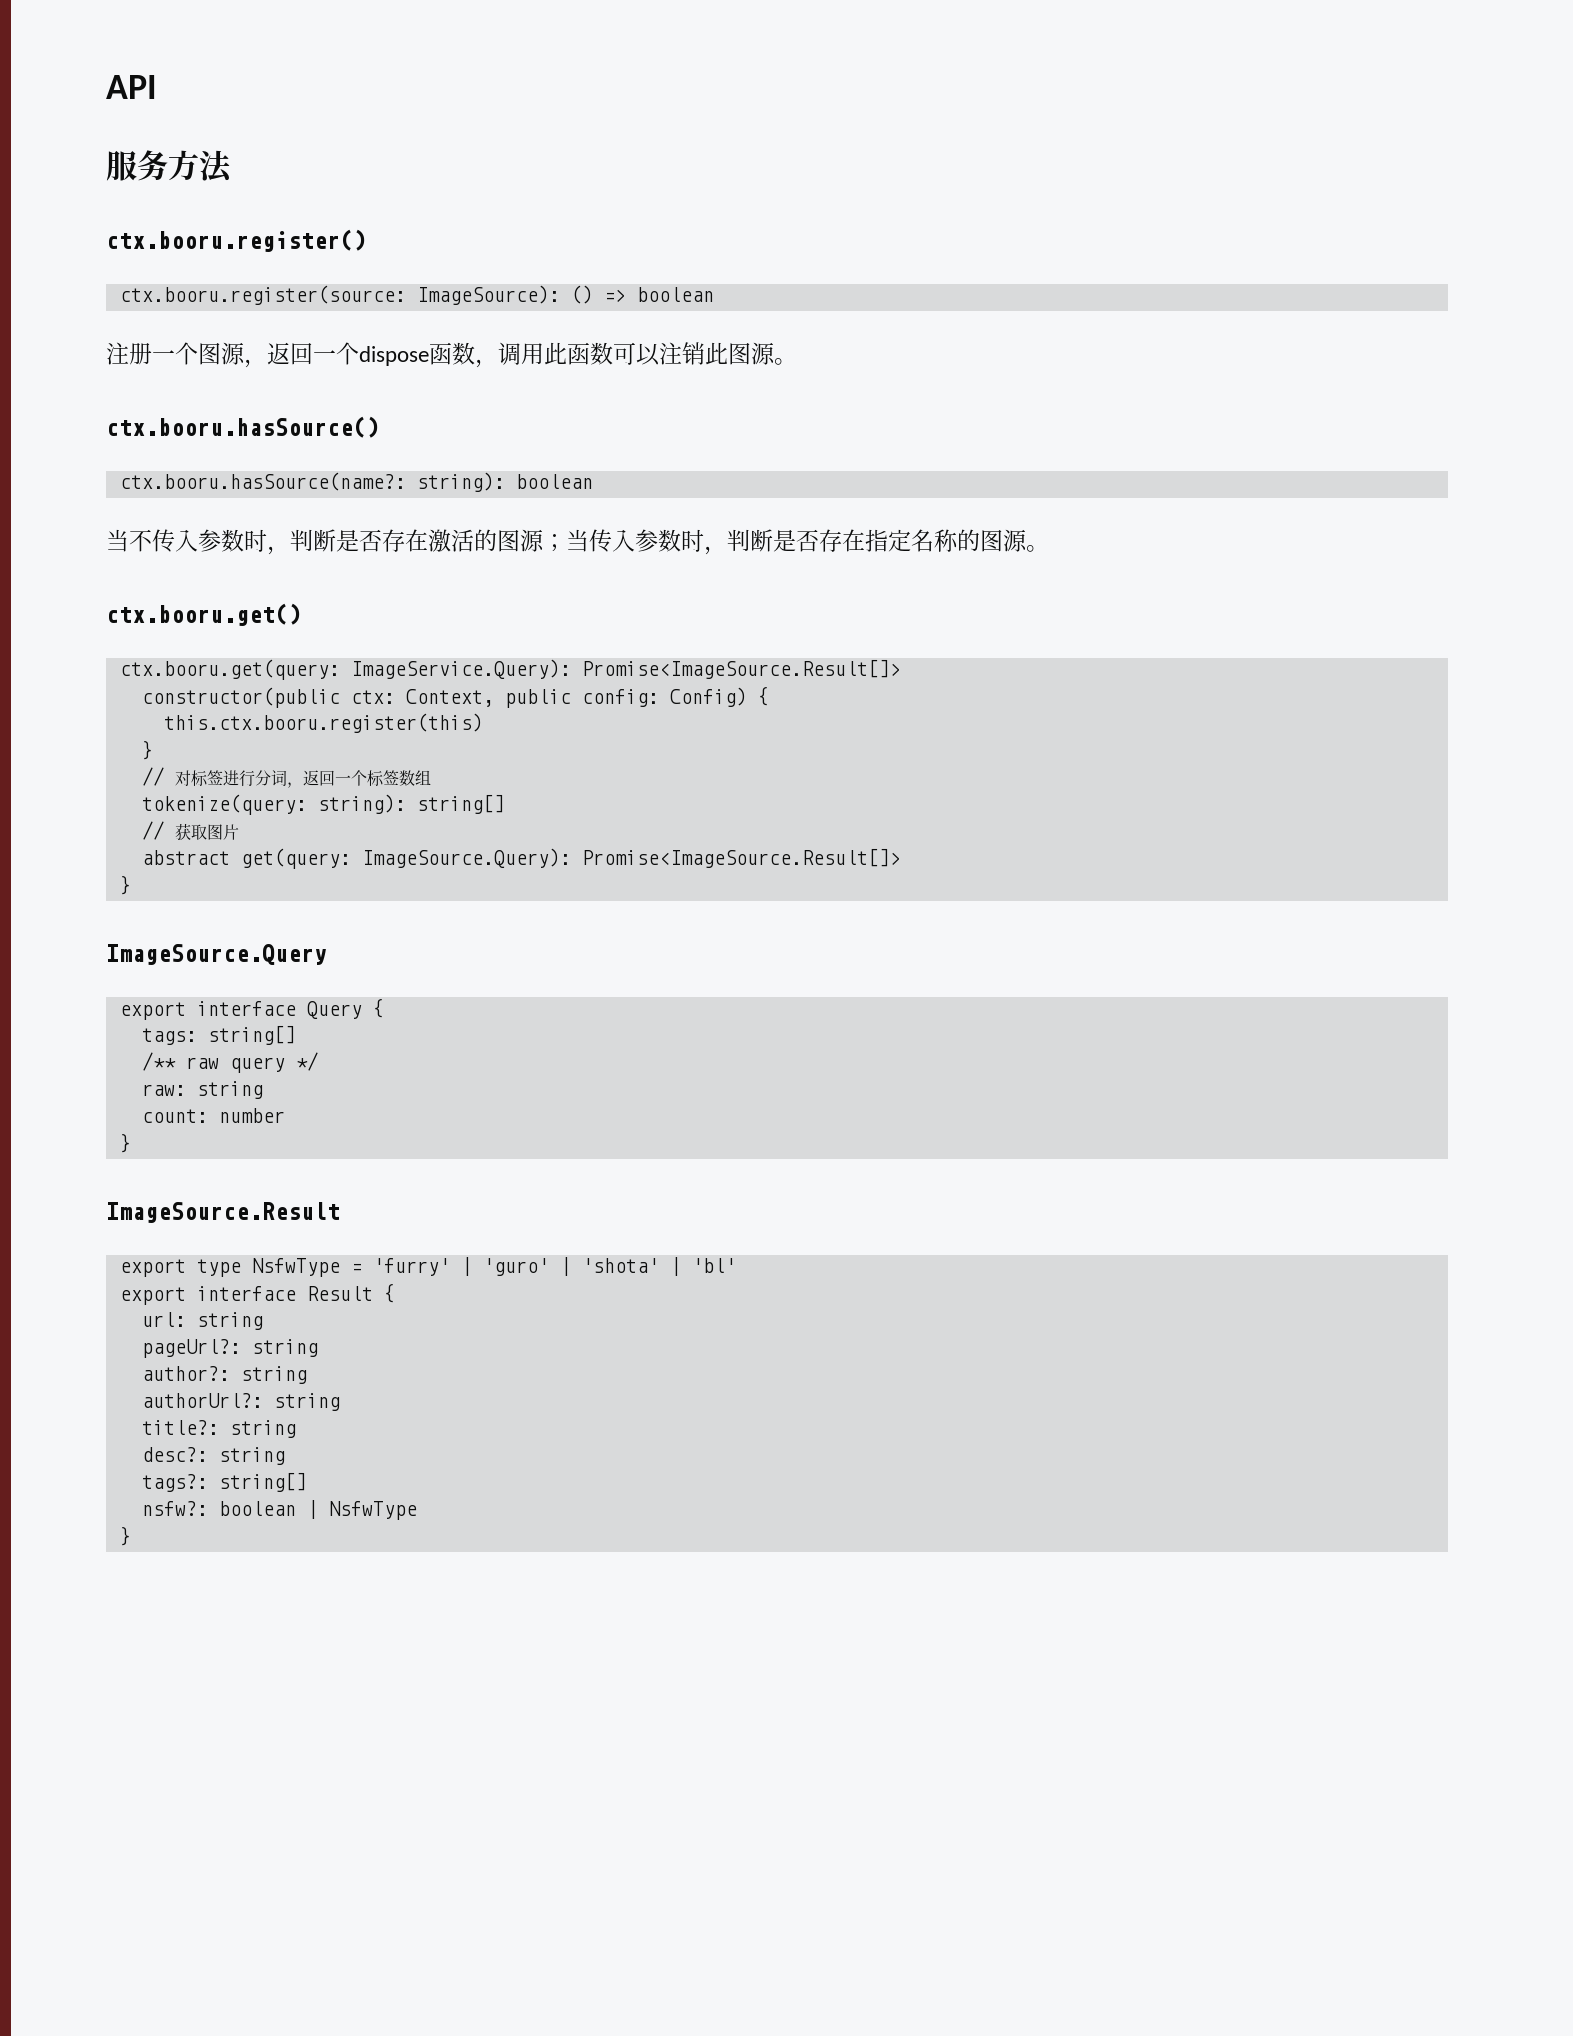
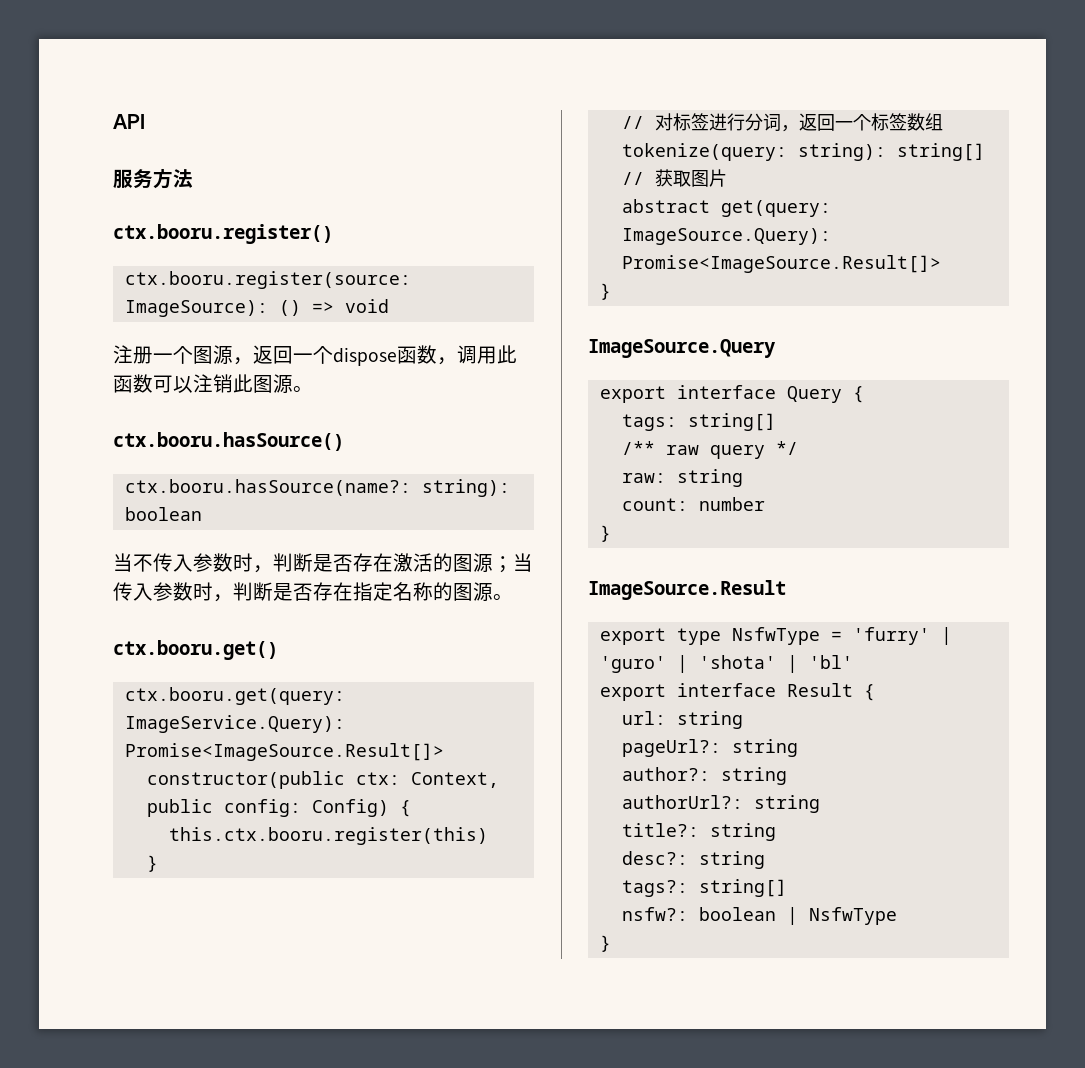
- ctx.booru.register(source: ImageSource): () => boolean
+ ctx.booru.register(source: ImageSource): () => void

